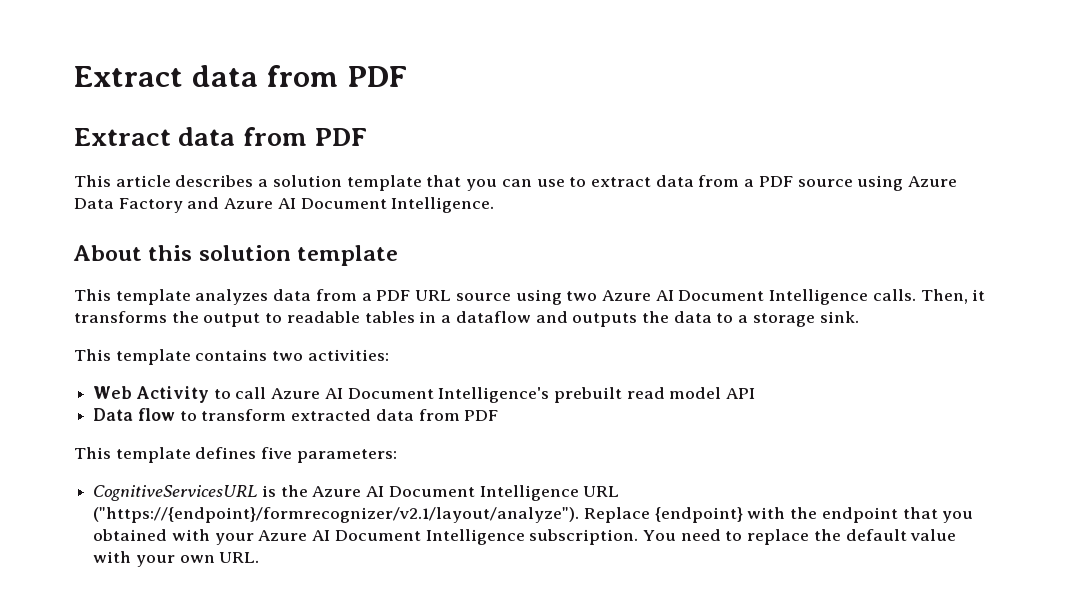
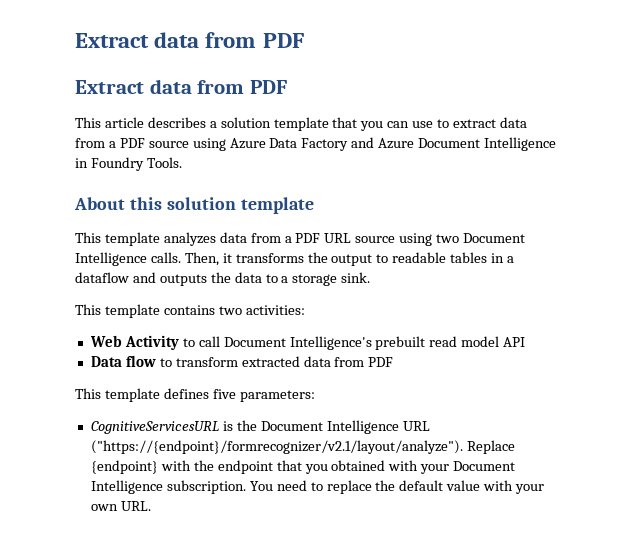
- This article describes a solution template that you can use to extract data from a PDF source using Azure Data Factory and Azure AI Document Intelligence.
+ This article describes a solution template that you can use to extract data from a PDF source using Azure Data Factory and Azure Document Intelligence in Foundry Tools.
- This template analyzes data from a PDF URL source using two Azure AI Document Intelligence calls.
+ This template analyzes data from a PDF URL source using two Document Intelligence calls.
- Web Activity to call Azure AI Document Intelligence's prebuilt read model API
+ Web Activity to call Document Intelligence's prebuilt read model API
- CognitiveServicesURL is the Azure AI Document Intelligence URL ("https://{endpoint}/formrecognizer/v2.1/layout/analyze"). Replace {endpoint} with the endpoint that you obtained with your Azure AI Document Intelligence subscription.
+ CognitiveServicesURL is the Document Intelligence URL ("https://{endpoint}/formrecognizer/v2.1/layout/analyze"). Replace {endpoint} with the endpoint that you obtained with your Document Intelligence subscription.

